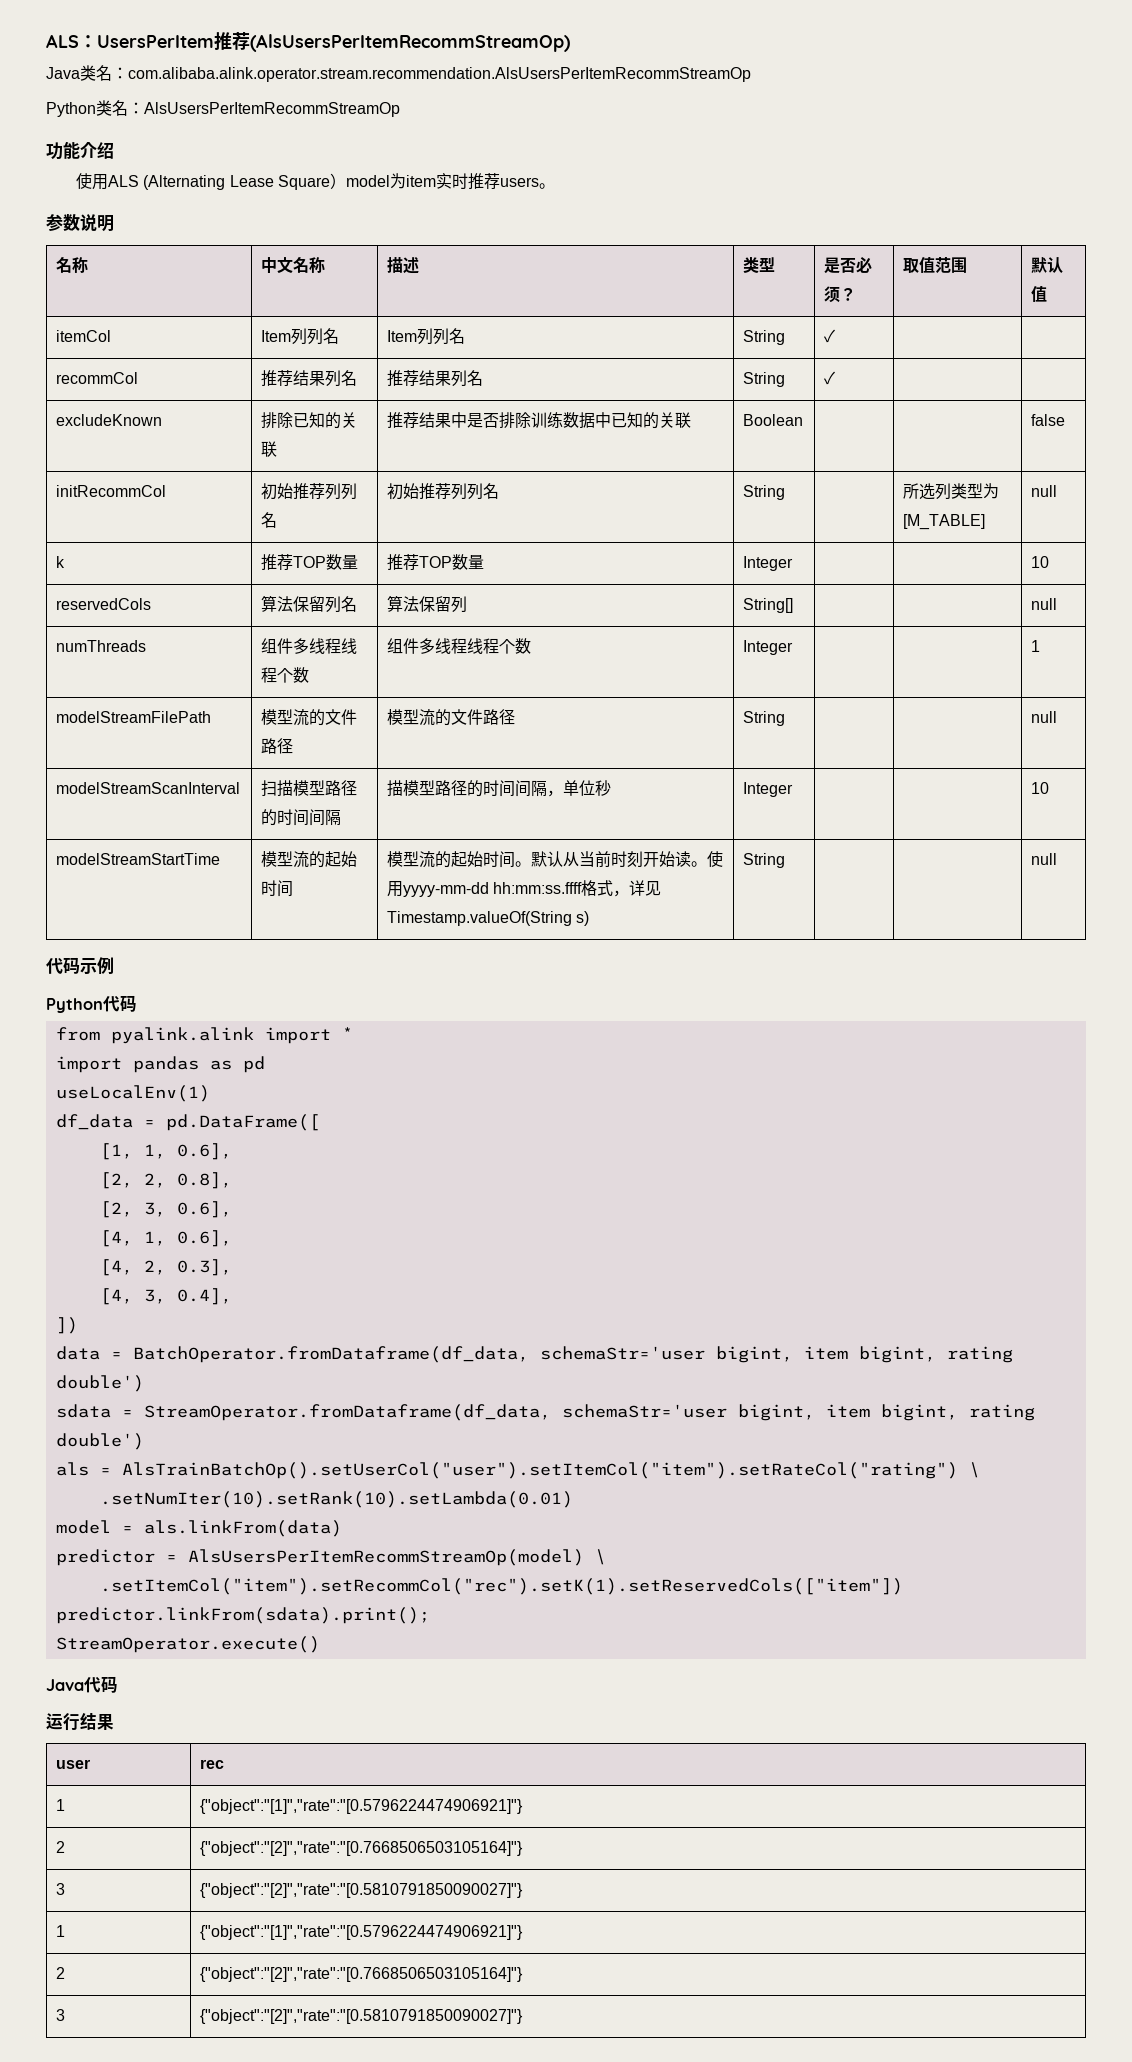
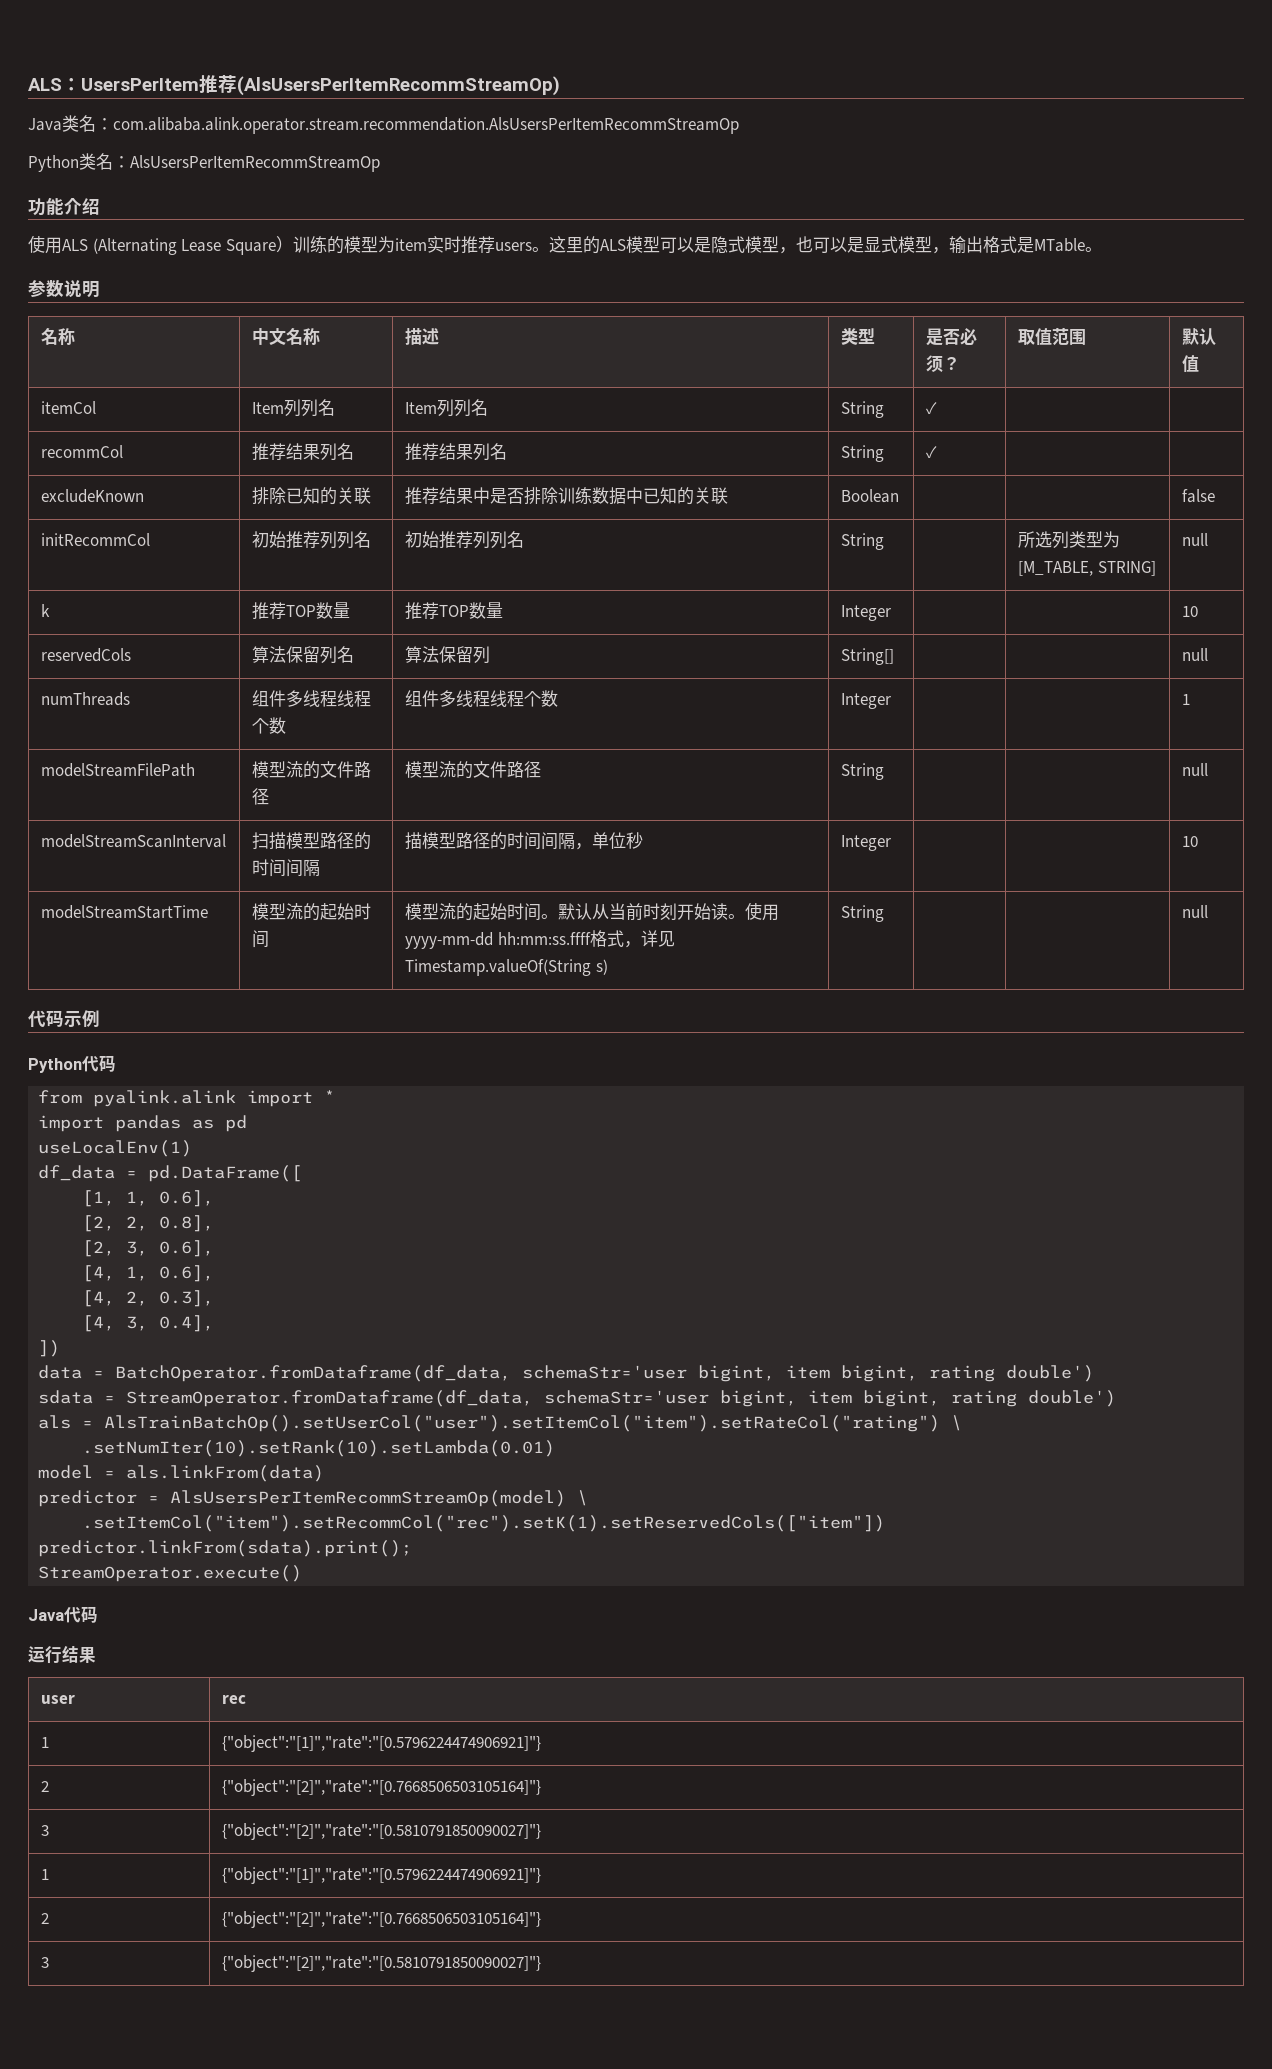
- 使用ALS (Alternating Lease Square）model为item实时推荐users。
+ 使用ALS (Alternating Lease Square）训练的模型为item实时推荐users。这里的ALS模型可以是隐式模型，也可以是显式模型，输出格式是MTable。
- initRecommCol | 初始推荐列列名 | 初始推荐列列名 | String | | 所选列类型为[M_TABLE] | null
+ initRecommCol | 初始推荐列列名 | 初始推荐列列名 | String | | 所选列类型为[M_TABLE, STRING] | null

